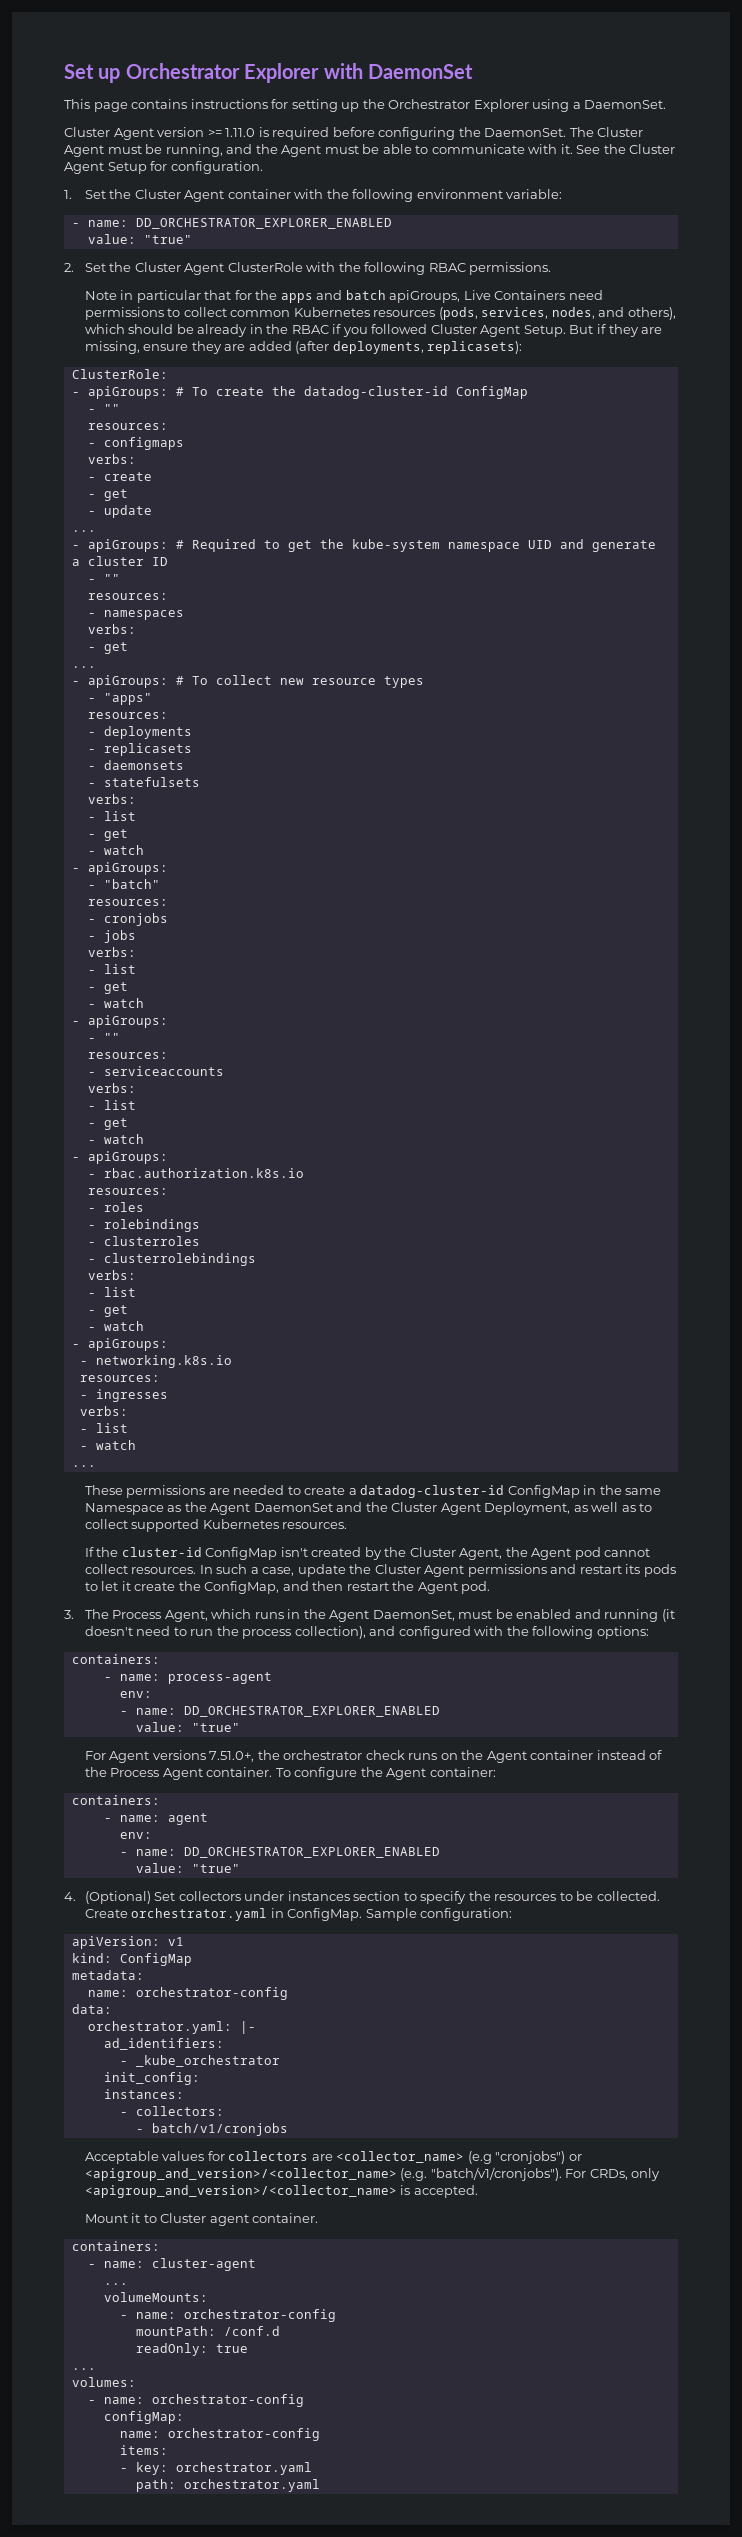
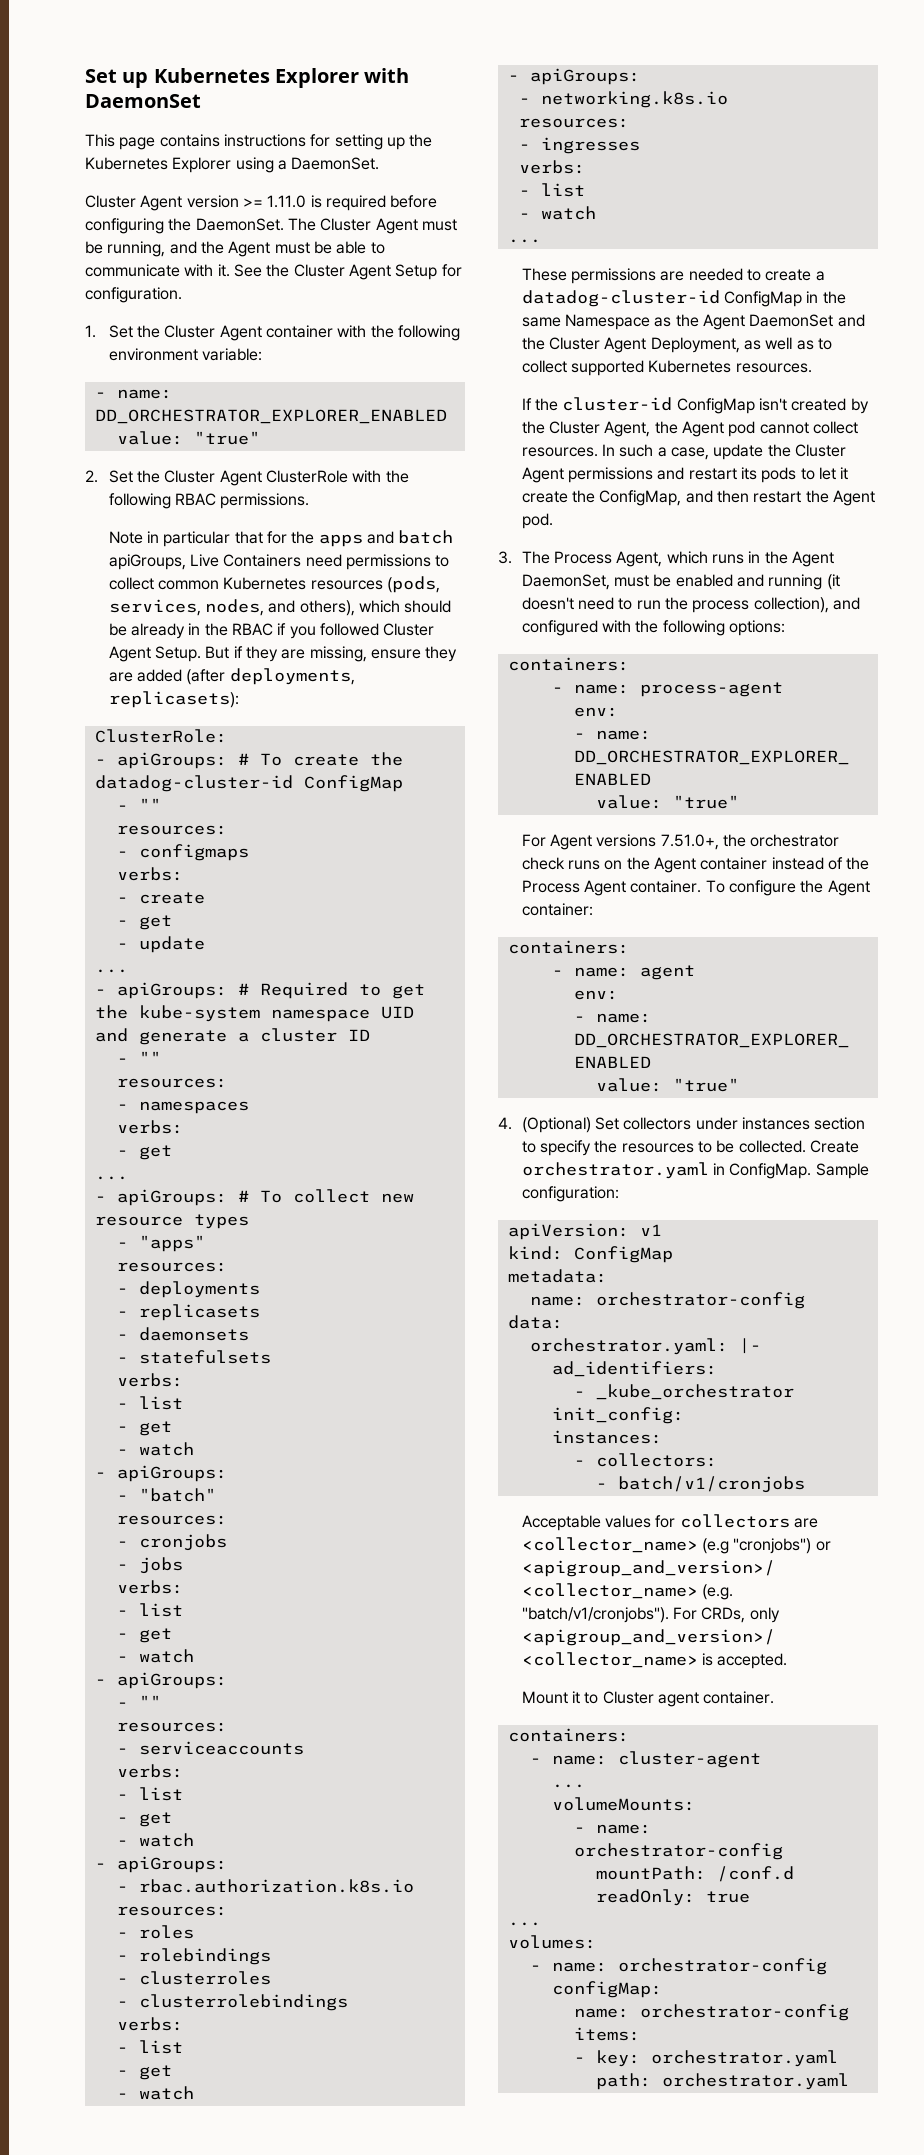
- Set up Orchestrator Explorer with DaemonSet
+ Set up Kubernetes Explorer with DaemonSet
- This page contains instructions for setting up the Orchestrator Explorer using a DaemonSet.
+ This page contains instructions for setting up the Kubernetes Explorer using a DaemonSet.

